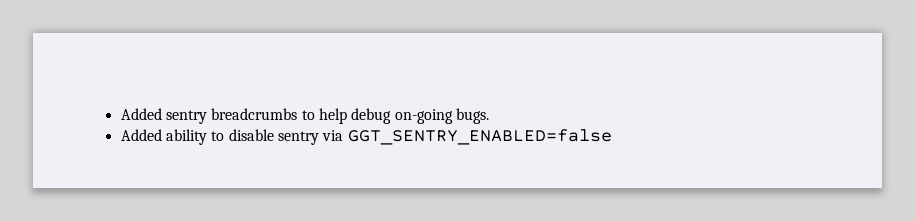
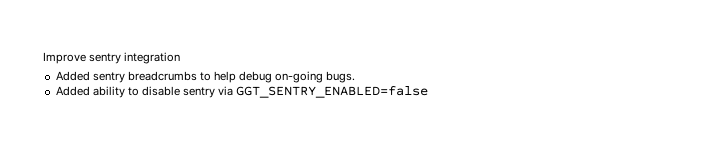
+ Improve sentry integration

